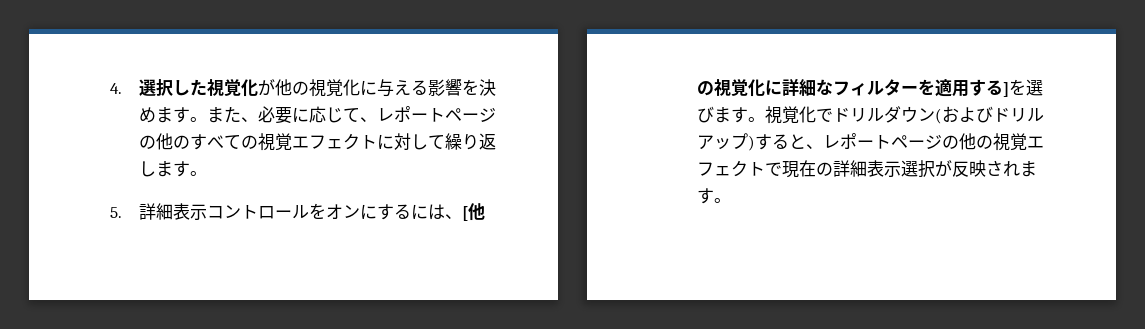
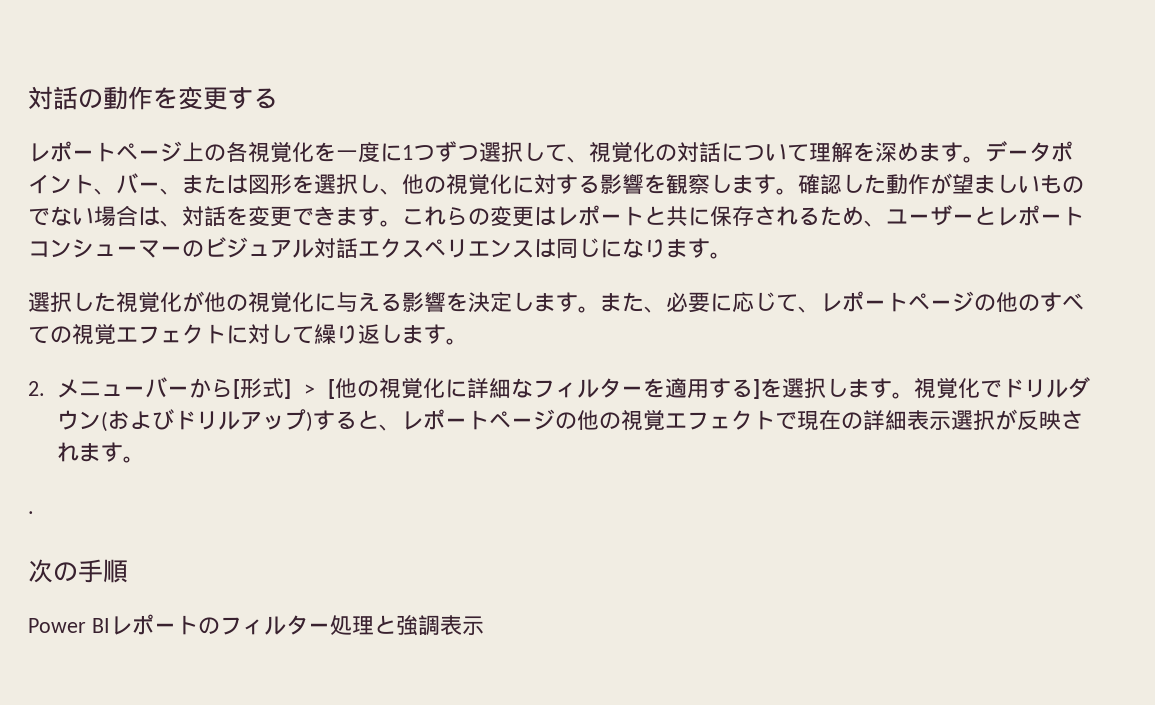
- 4.選択した視覚化が他の視覚化に与える影響を決めます。
+ 対話の動作を変更する
+ レポートページ上の各視覚化を一度に1つずつ選択して、視覚化の対話について理解を深めます。データポイント、バー、または図形を選択し、他の視覚化に対する影響を観察します。確認した動作が望ましいものでない場合は、対話を変更できます。これらの変更はレポートと共に保存されるため、ユーザーとレポートコンシューマーのビジュアル対話エクスペリエンスは同じになります。
+ 選択した視覚化が他の視覚化に与える影響を決定します。
- 5.詳細表示コントロールをオンにするには、[他の視覚化に詳細なフィルターを適用する]を選びます。
+ 2.メニューバーから[形式] > [他の視覚化に詳細なフィルターを適用する]を選択します。
+ .
+ 次の手順
+ Power BIレポートのフィルター処理と強調表示

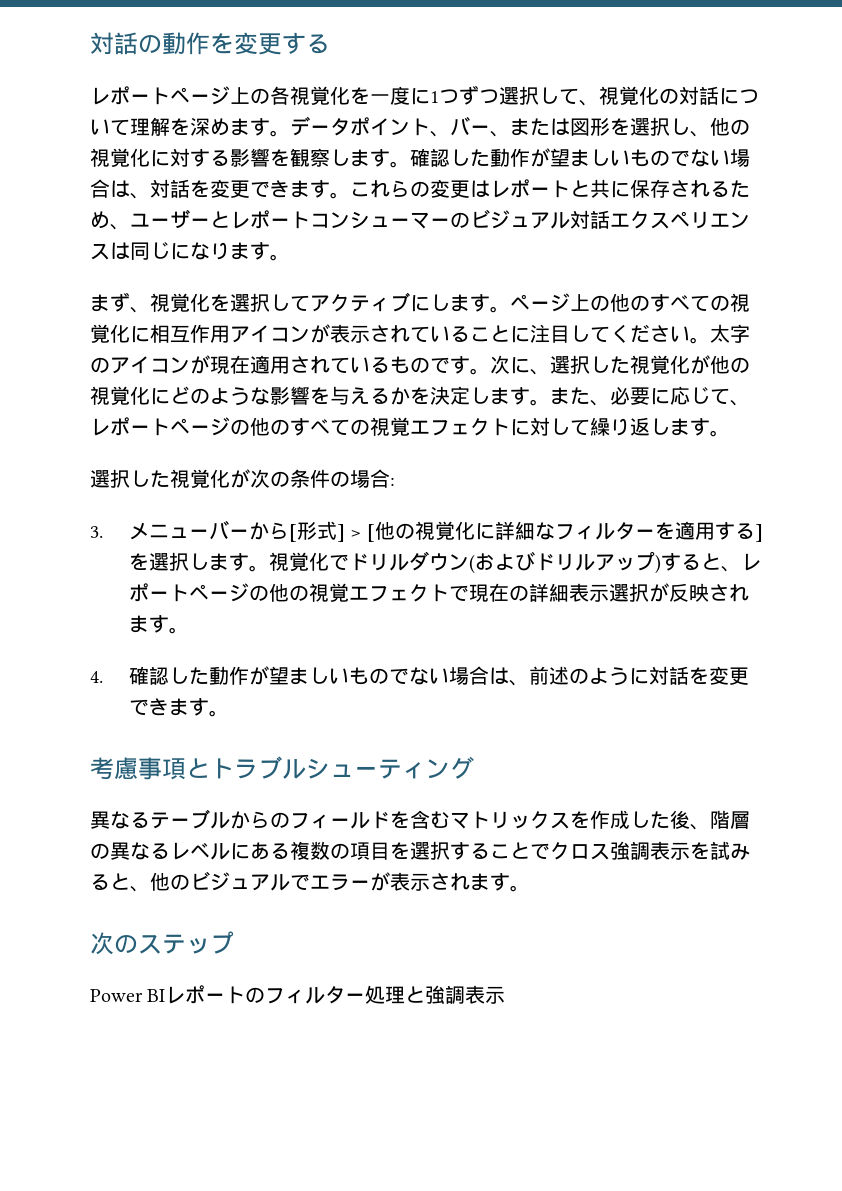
- 選択した視覚化が他の視覚化に与える影響を決定します。
+ まず、視覚化を選択してアクティブにします。ページ上の他のすべての視覚化に相互作用アイコンが表示されていることに注目してください。太字のアイコンが現在適用されているものです。次に、選択した視覚化が他の視覚化にどのような影響を与えるかを決定します。
- 2.メニューバーから[形式] > [他の視覚化に詳細なフィルターを適用する]を選択します。
+ 選択した視覚化が次の条件の場合:
+ 3.メニューバーから[形式] > [他の視覚化に詳細なフィルターを適用する]を選択します。
- .
- 次の手順
+ 4.確認した動作が望ましいものでない場合は、前述のように対話を変更できます。
+ 考慮事項とトラブルシューティング
+ 異なるテーブルからのフィールドを含むマトリックスを作成した後、階層の異なるレベルにある複数の項目を選択することでクロス強調表示を試みると、他のビジュアルでエラーが表示されます。
+ 次のステップ

